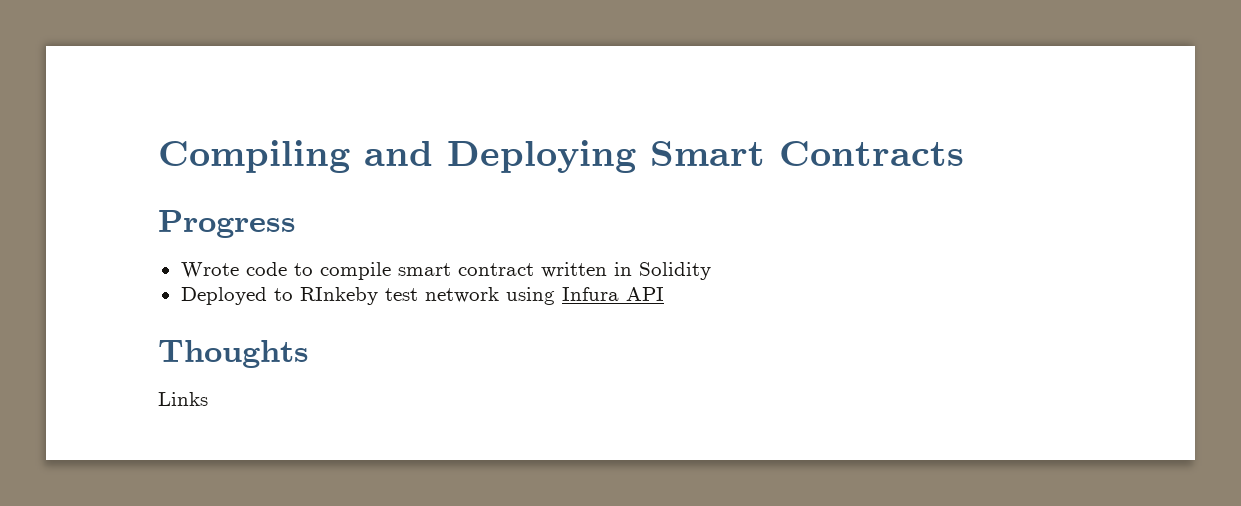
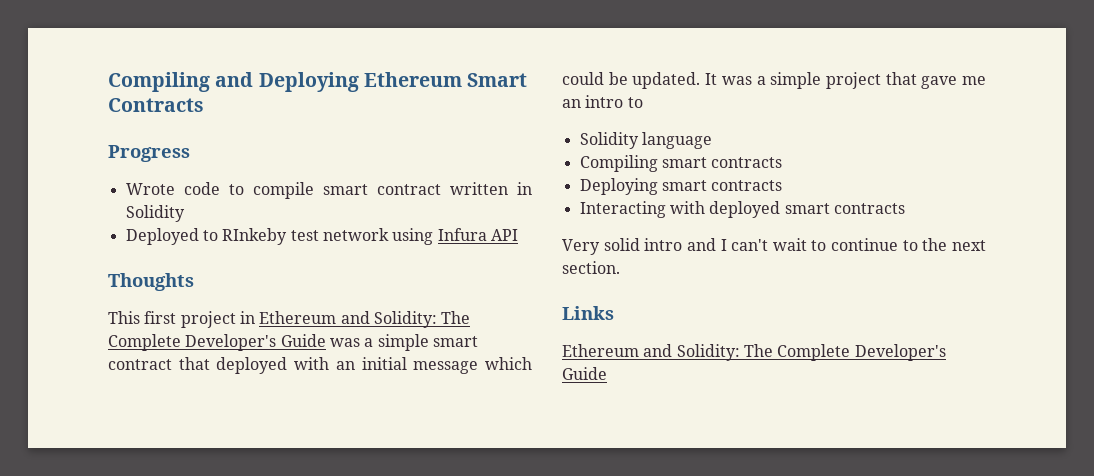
- Compiling and Deploying Smart Contracts
+ Compiling and Deploying Ethereum Smart Contracts
+ This first project in Ethereum and Solidity: The Complete Developer's Guide was a simple smart contract that deployed with an initial message which could be updated. It was a simple project that gave me an intro to
+ Solidity language
+ Compiling smart contracts
+ Deploying smart contracts
+ Interacting with deployed smart contracts
+ Very solid intro and I can't wait to continue to the next section.
  Links
+ Ethereum and Solidity: The Complete Developer's Guide

